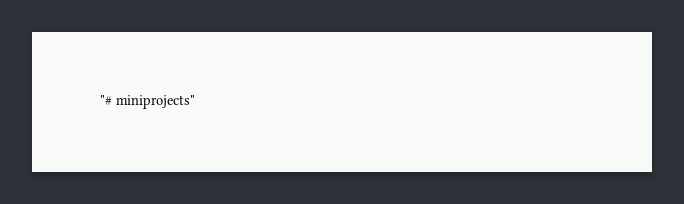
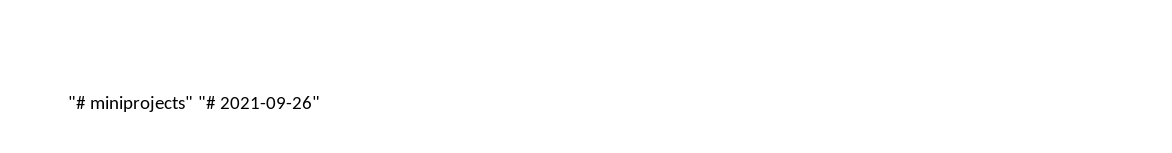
- "# miniprojects"
+ "# miniprojects" "# 2021-09-26"

